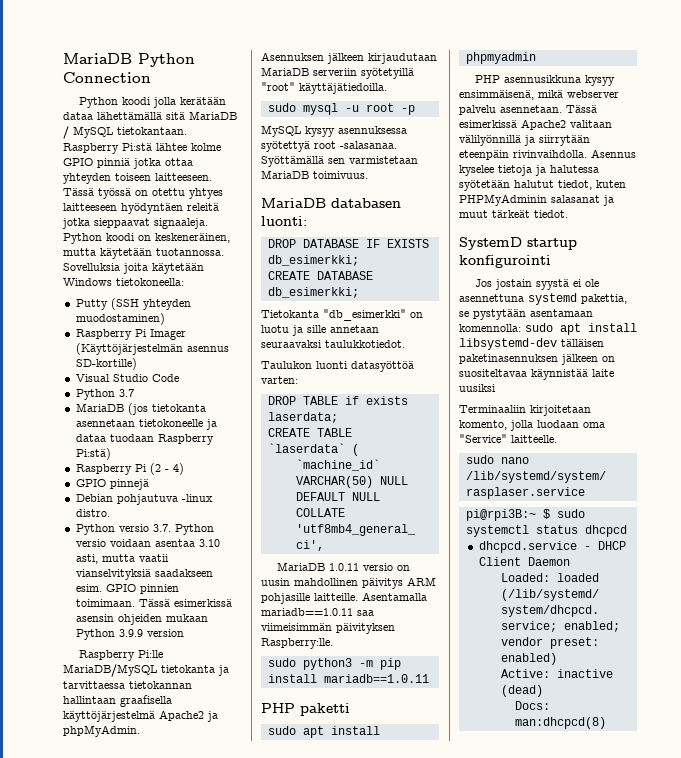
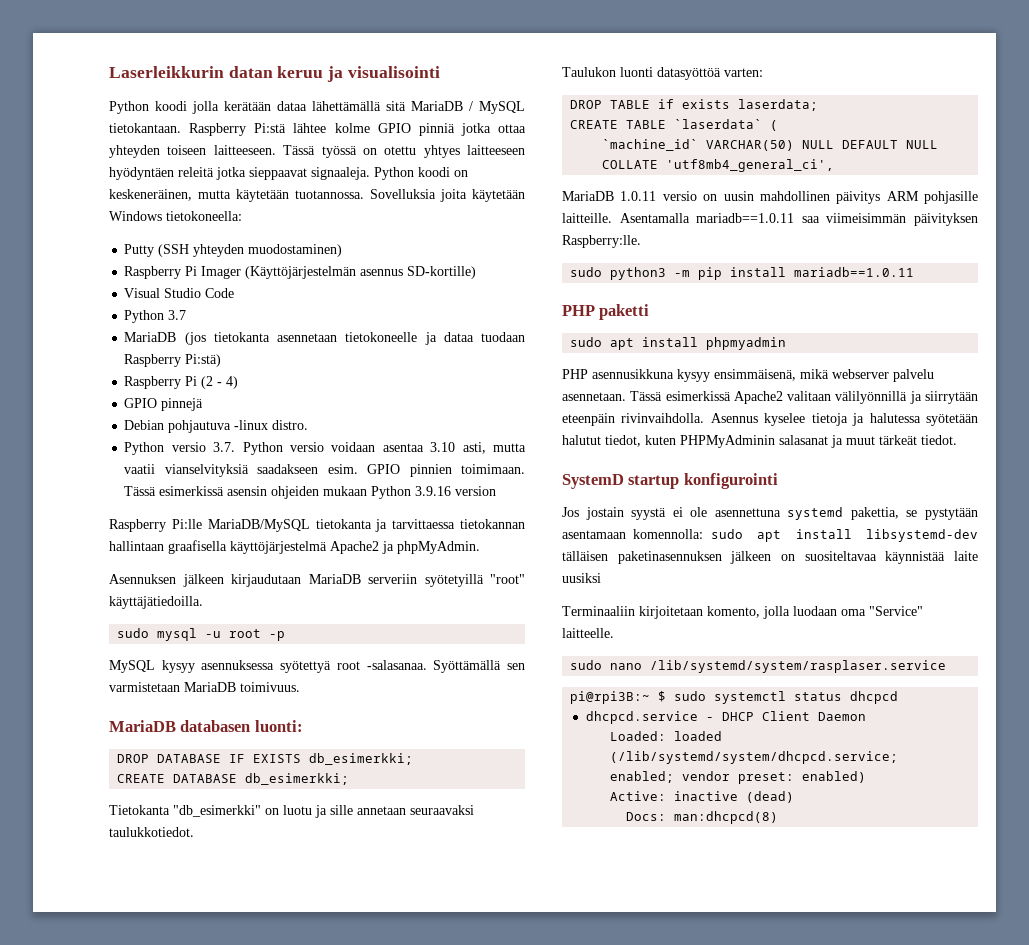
- MariaDB Python Connection
+ Laserleikkurin datan keruu ja visualisointi
- Tässä esimerkissä asensin ohjeiden mukaan Python 3.9.9 version
+ Tässä esimerkissä asensin ohjeiden mukaan Python 3.9.16 version

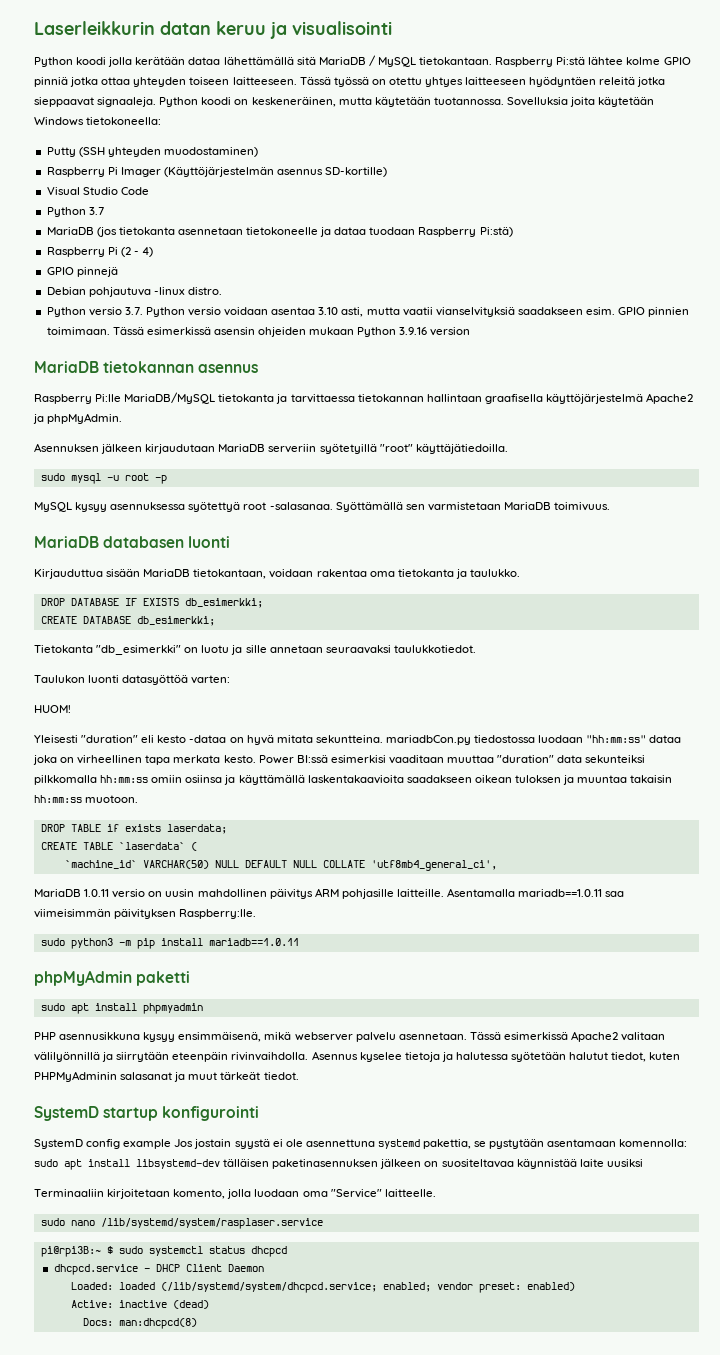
+ MariaDB tietokannan asennus
- MariaDB databasen luonti:
+ MariaDB databasen luonti
+ Kirjauduttua sisään MariaDB tietokantaan, voidaan rakentaa oma tietokanta ja taulukko.
+ HUOM!
+ Yleisesti "duration" eli kesto -dataa on hyvä mitata sekuntteina. mariadbCon.py tiedostossa luodaan "hh:mm:ss" dataa joka on virheellinen tapa merkata kesto. Power BI:ssä esimerkisi vaaditaan muuttaa "duration" data sekunteiksi pilkkomalla hh:mm:ss omiin osiinsa ja käyttämällä laskentakaavioita saadakseen oikean tuloksen ja muuntaa takaisin hh:mm:ss muotoon.
- PHP paketti
+ phpMyAdmin paketti
- Jos jostain syystä ei ole asennettuna systemd pakettia, se pystytään asentamaan komennolla: sudo apt install libsystemd-dev tälläisen paketinasennuksen jälkeen on suositeltavaa käynnistää laite uusiksi
+ SystemD config example Jos jostain syystä ei ole asennettuna systemd pakettia, se pystytään asentamaan komennolla: sudo apt install libsystemd-dev tälläisen paketinasennuksen jälkeen on suositeltavaa käynnistää laite uusiksi

